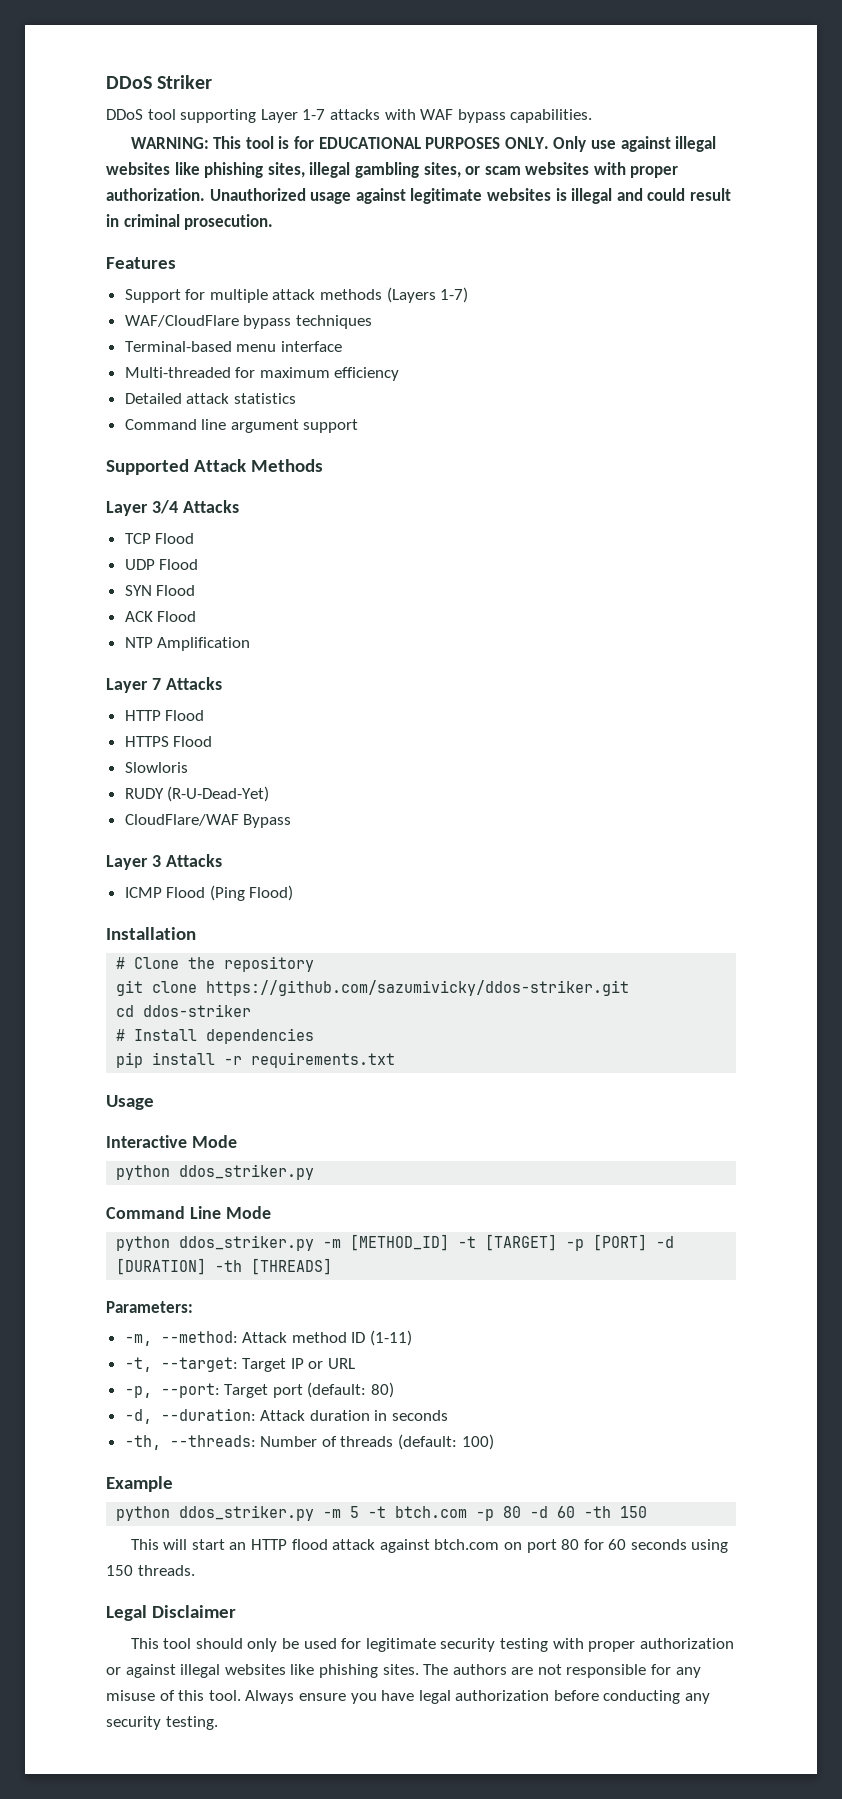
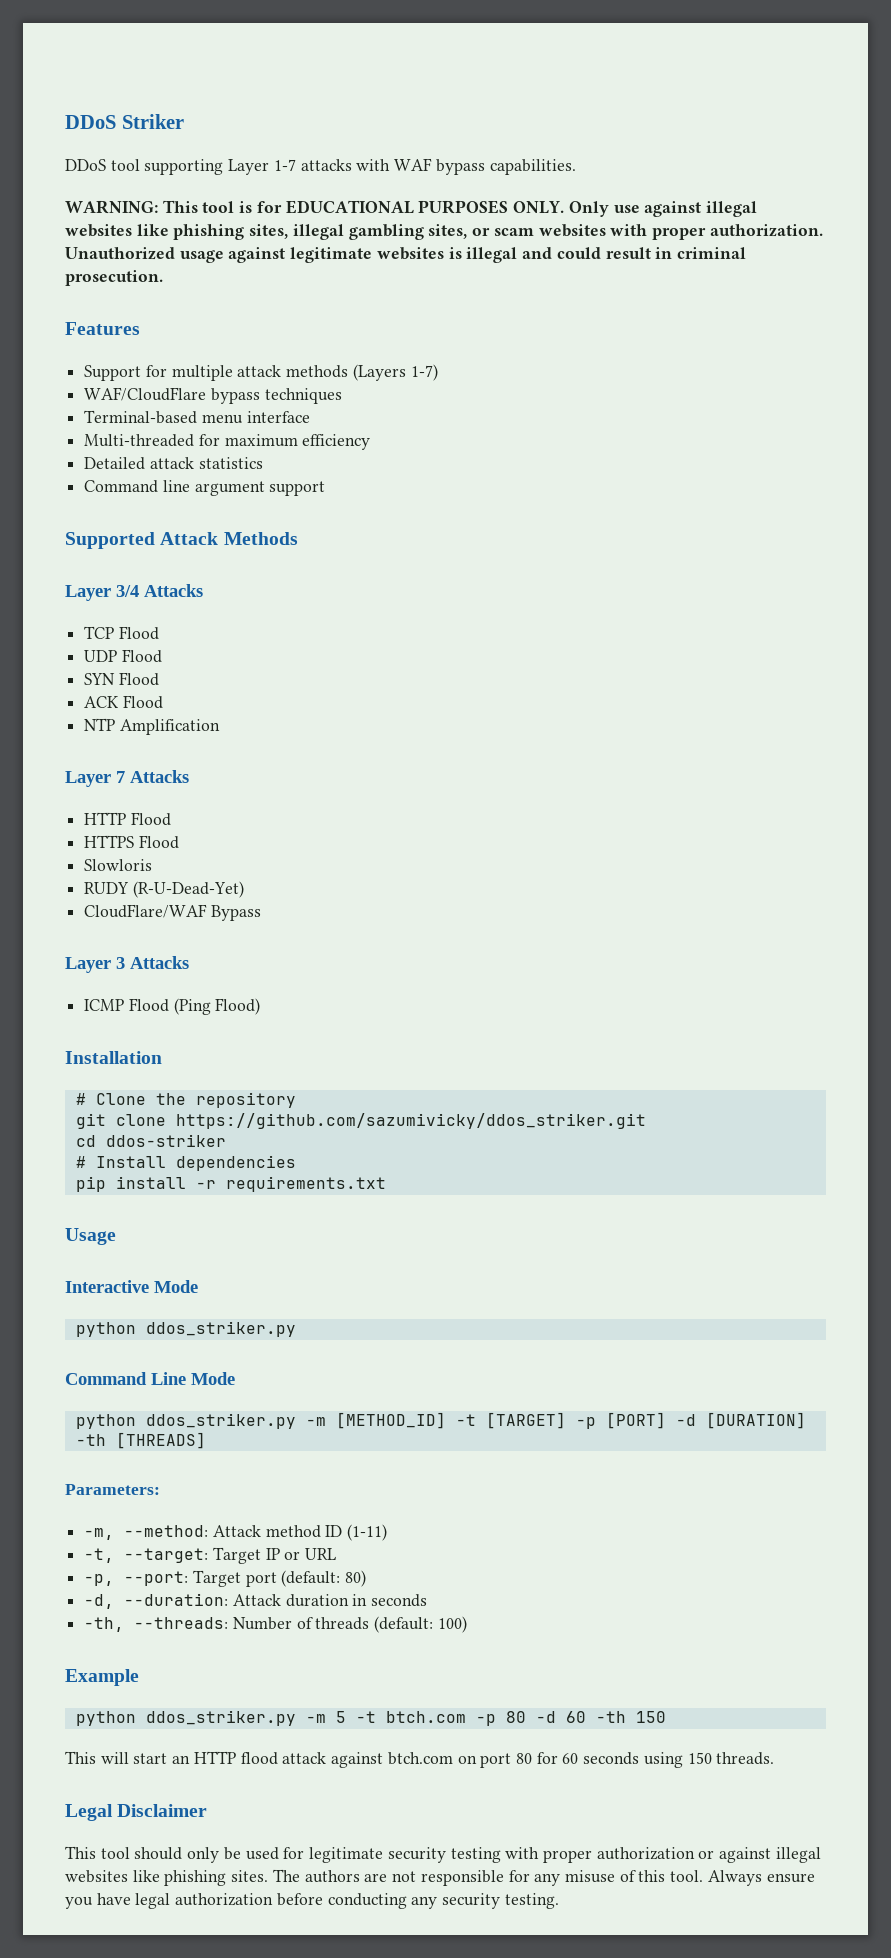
- git clone https://github.com/sazumivicky/ddos-striker.git
+ git clone https://github.com/sazumivicky/ddos_striker.git

